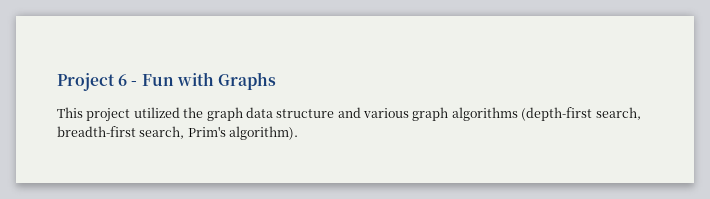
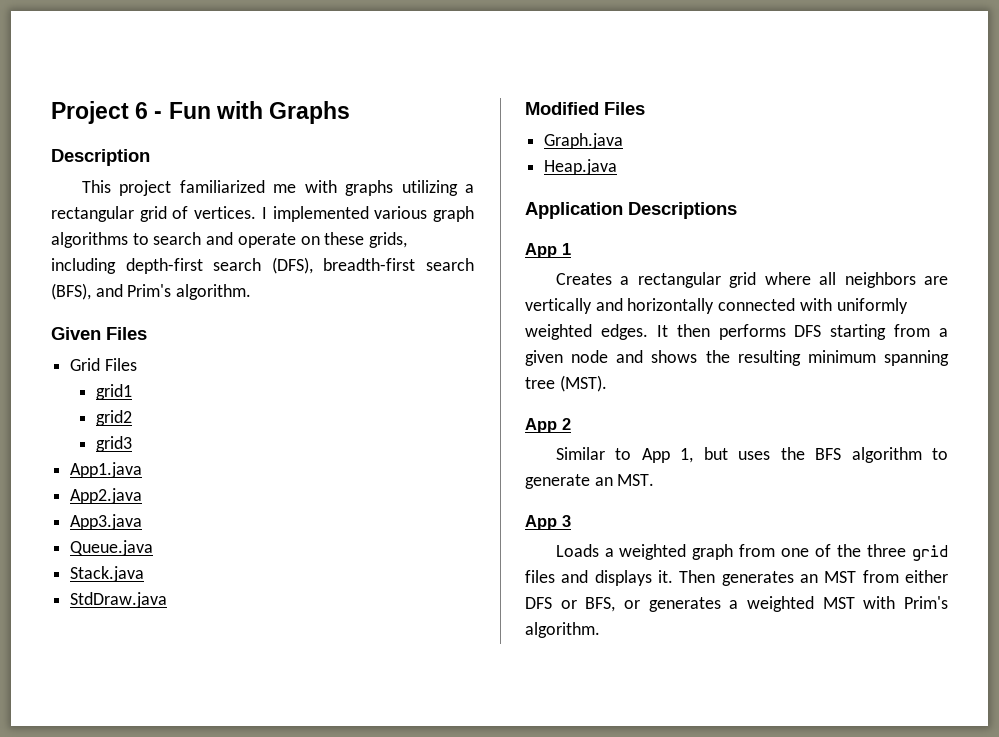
+ Description
- This project utilized the graph data structure and various graph algorithms (depth-first search, breadth-first search, Prim's algorithm).
+ This project familiarized me with graphs utilizing a rectangular grid of vertices. I implemented various graph algorithms to search and operate on these grids, including depth-first search (DFS), breadth-first search (BFS), and Prim's algorithm.
+ Given Files
+ Grid Files
+ grid1
+ grid2
+ grid3
+ App1.java
+ App2.java
+ App3.java
+ Queue.java
+ Stack.java
+ StdDraw.java
+ Modified Files
+ Graph.java
+ Heap.java
+ Application Descriptions
+ App 1
+ Creates a rectangular grid where all neighbors are vertically and horizontally connected with uniformly weighted edges. It then performs DFS starting from a given node and shows the resulting minimum spanning tree (MST).
+ App 2
+ Similar to App 1, but uses the BFS algorithm to generate an MST.
+ App 3
+ Loads a weighted graph from one of the three grid files and displays it. Then generates an MST from either DFS or BFS, or generates a weighted MST with Prim's algorithm.

